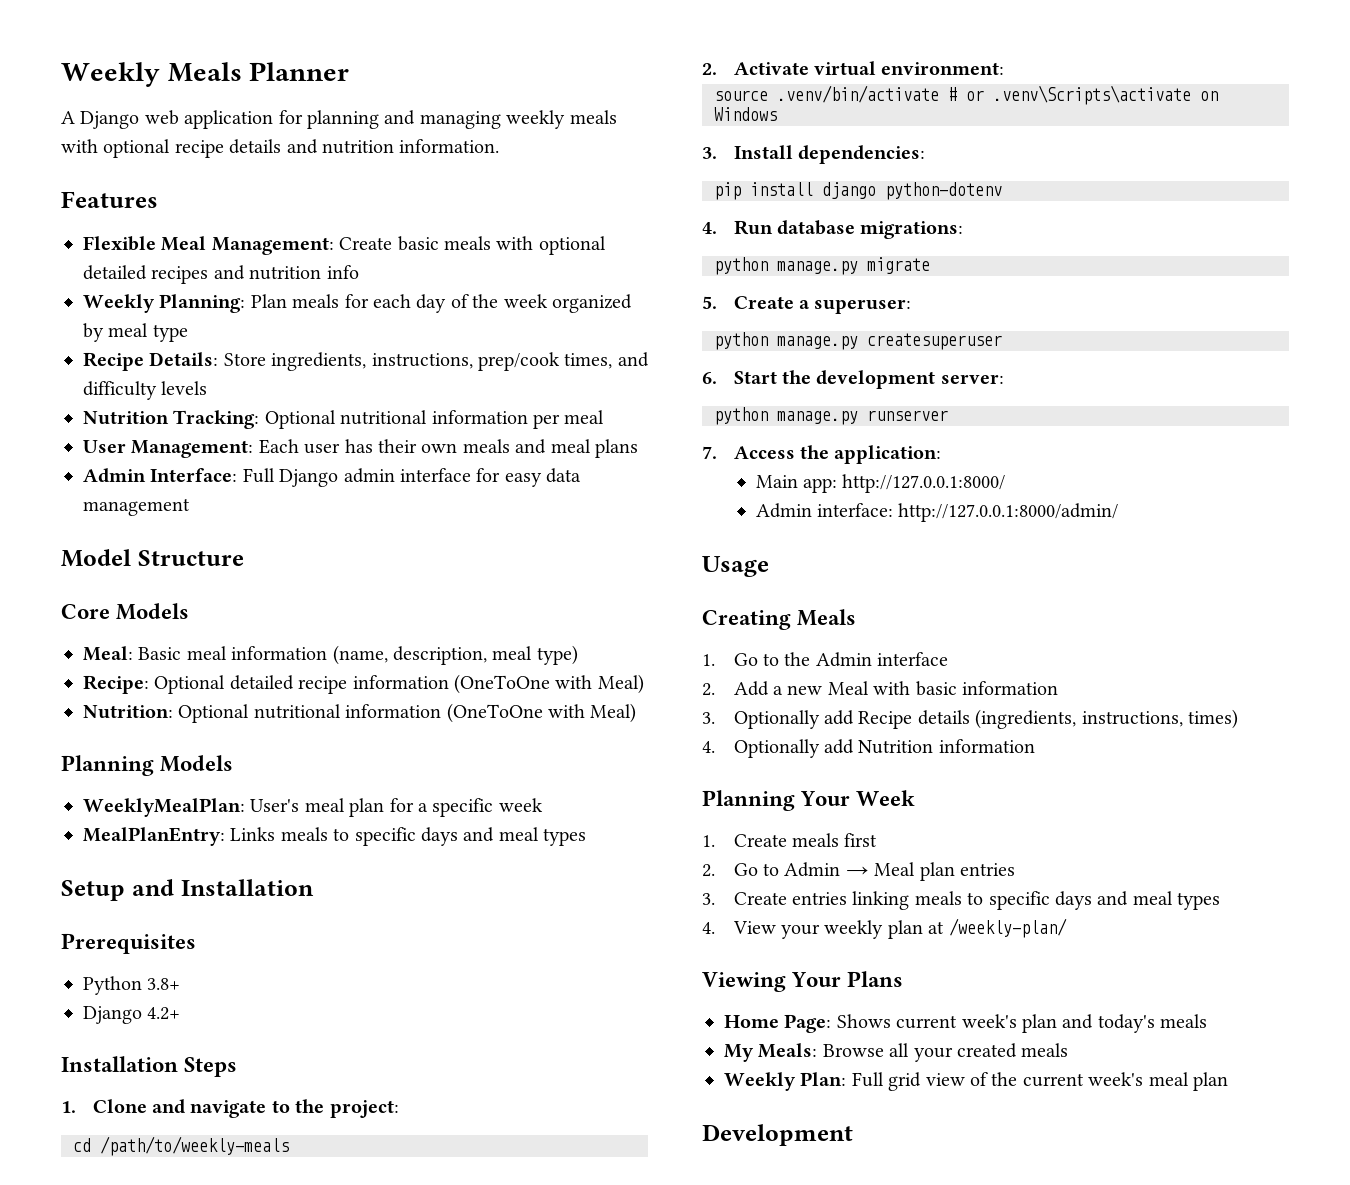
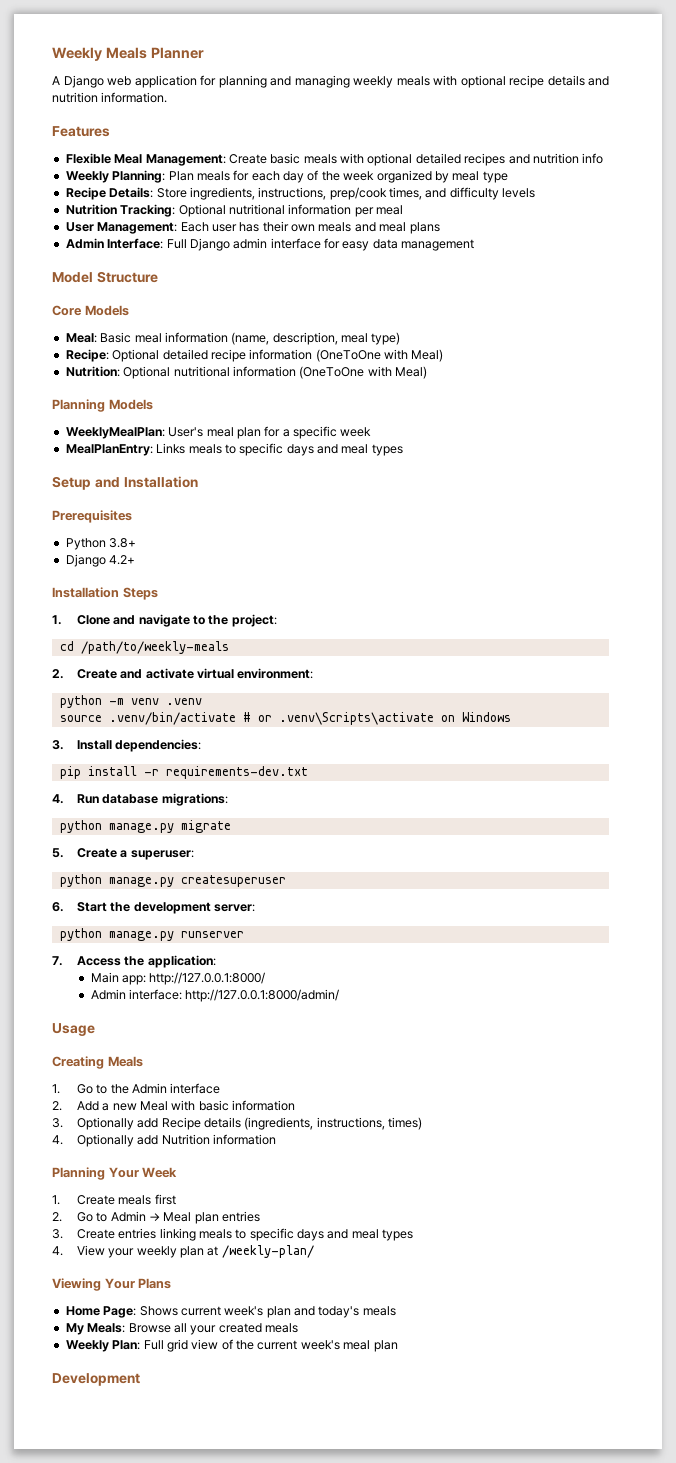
- 2. Activate virtual environment:
+ 2. Create and activate virtual environment:
+ python -m venv .venv
- pip install django python-dotenv
+ pip install -r requirements-dev.txt

